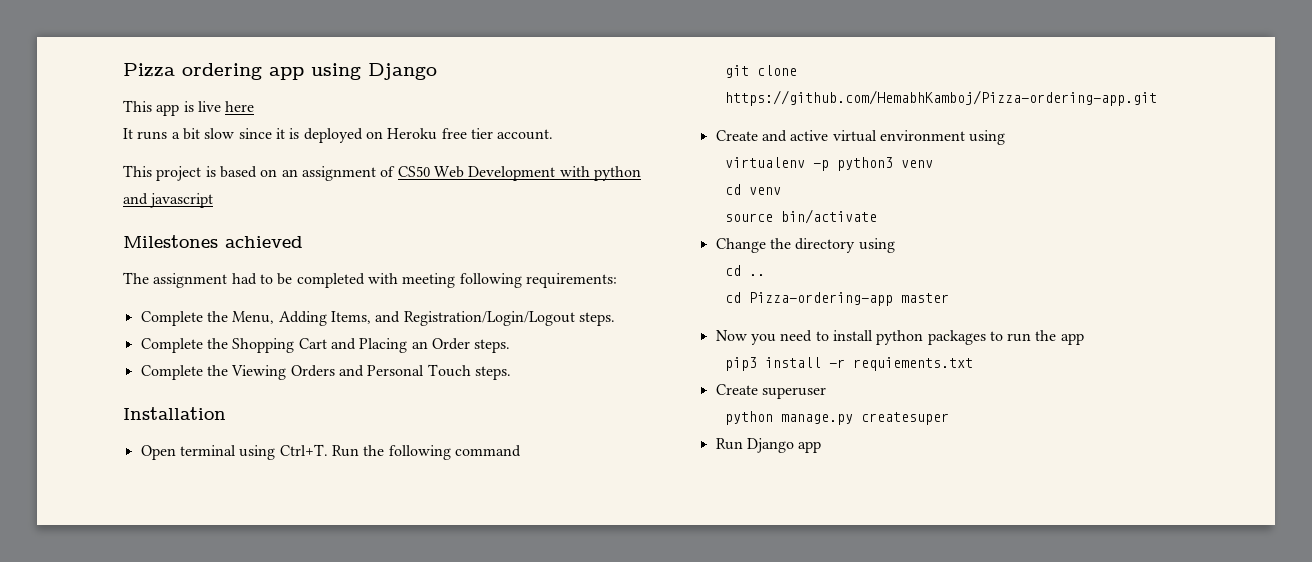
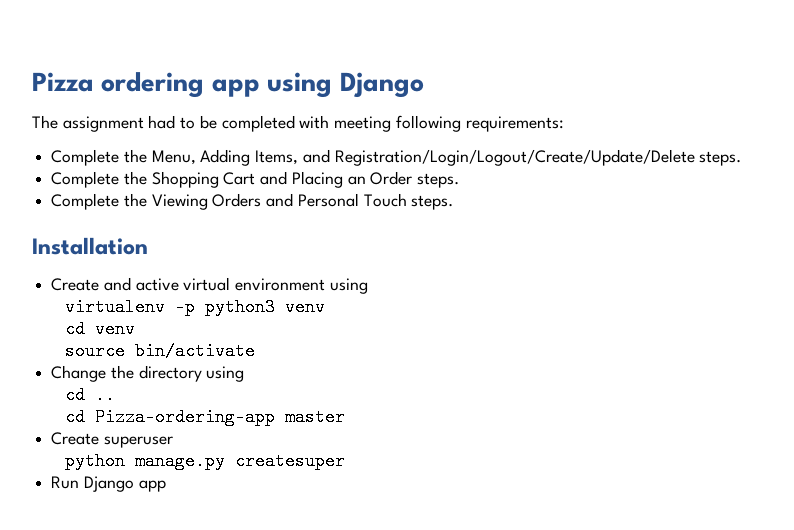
- This app is live here
- It runs a bit slow since it is deployed on Heroku free tier account.
- This project is based on an assignment of CS50 Web Development with python and javascript
- Milestones achieved
- Complete the Menu, Adding Items, and Registration/Login/Logout steps.
+ Complete the Menu, Adding Items, and Registration/Login/Logout/Create/Update/Delete steps.
- Open terminal using Ctrl+T. Run the following command
- git clone https://github.com/HemabhKamboj/Pizza-ordering-app.git
- Now you need to install python packages to run the app
- pip3 install -r requiements.txt

